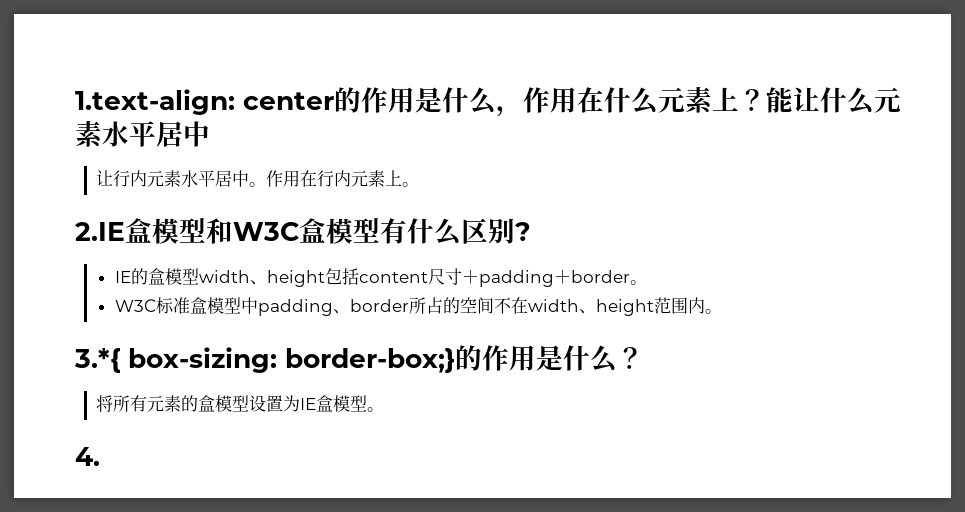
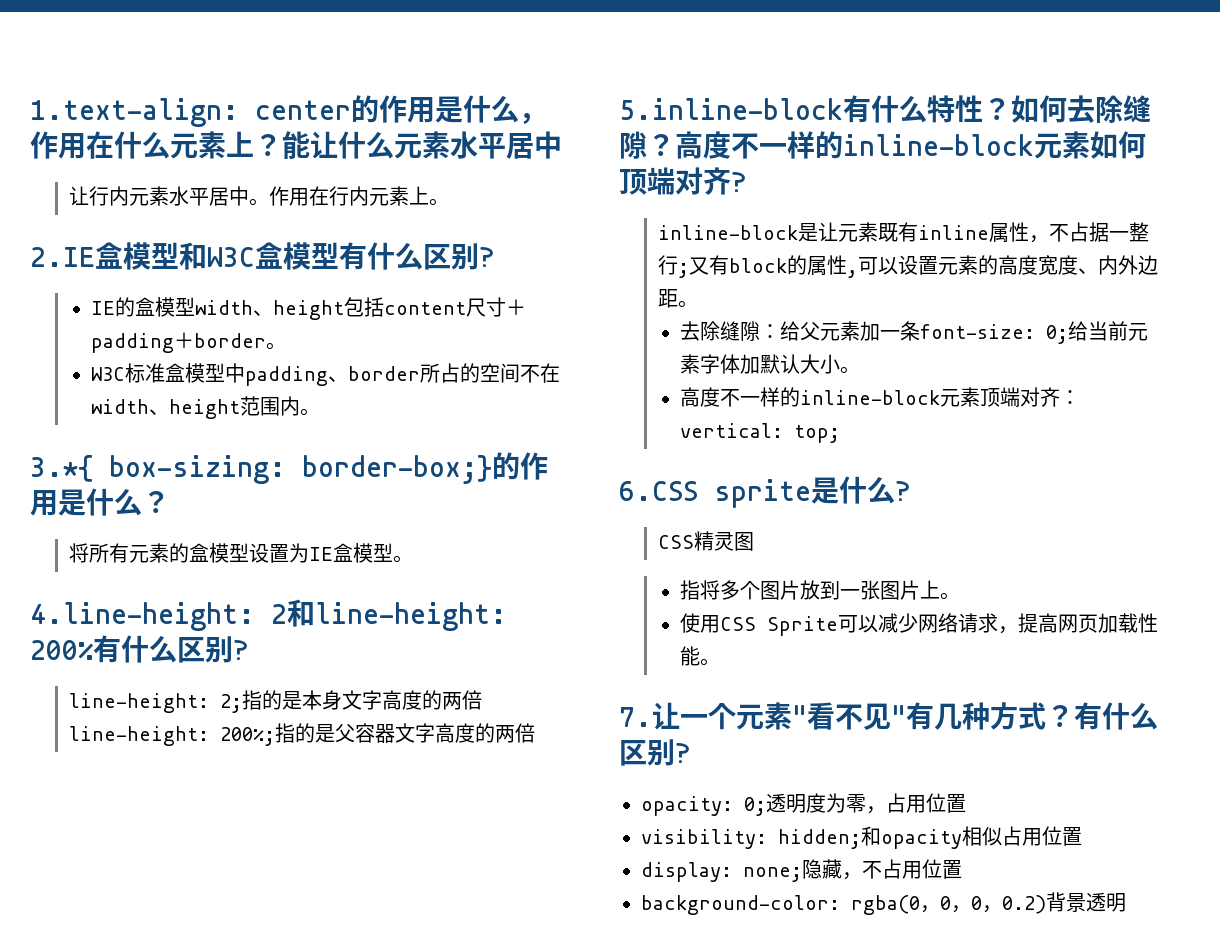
- 4.
+ 4.line-height: 2和line-height: 200%有什么区别?
+ line-height: 2;指的是本身文字高度的两倍line-height: 200%;指的是父容器文字高度的两倍
+ 5.inline-block有什么特性？如何去除缝隙？高度不一样的inline-block元素如何顶端对齐?
+ inline-block是让元素既有inline属性，不占据一整行;又有block的属性,可以设置元素的高度宽度、内外边距。
+ 去除缝隙：给父元素加一条font-size: 0;给当前元素字体加默认大小。
+ 高度不一样的inline-block元素顶端对齐：vertical: top;
+ 6.CSS sprite是什么?
+ CSS精灵图
+ 指将多个图片放到一张图片上。
+ 使用CSS Sprite可以减少网络请求，提高网页加载性能。
+ 7.让一个元素"看不见"有几种方式？有什么区别?
+ opacity: 0;透明度为零，占用位置
+ visibility: hidden;和opacity相似占用位置
+ display: none;隐藏，不占用位置
+ background-color: rgba(0，0，0，0.2)背景透明

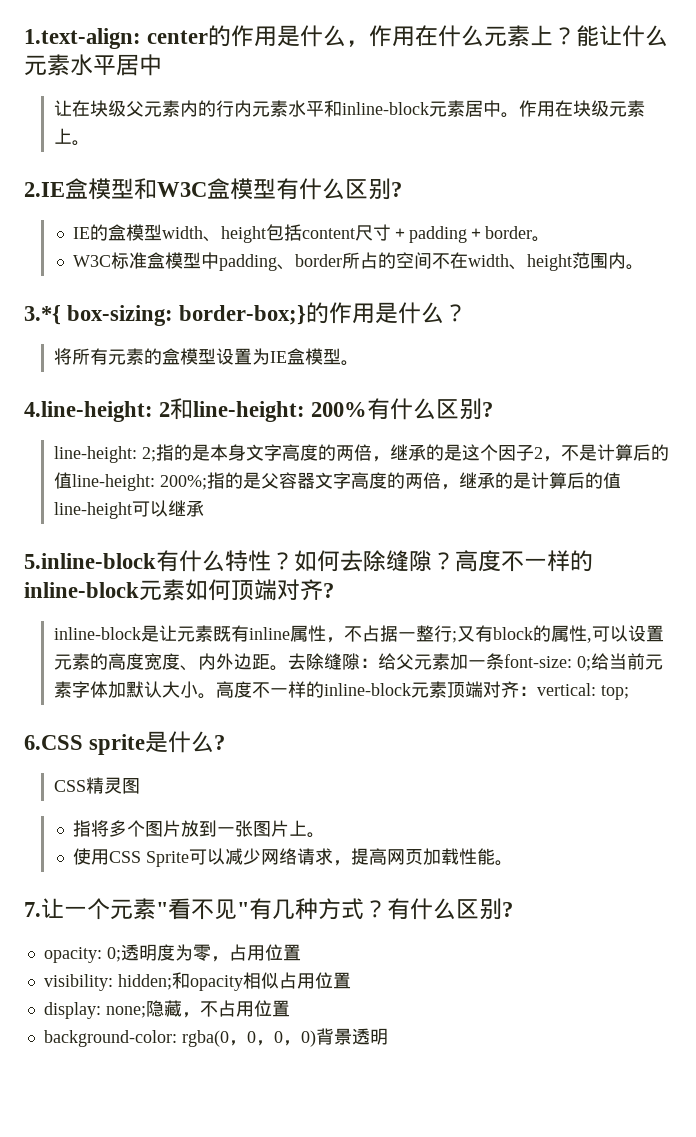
- 让行内元素水平居中。
+ 让在块级父元素内的行内元素水平和inline-block元素居中。
- 作用在行内元素上。
+ 作用在块级元素上。
- line-height: 2;指的是本身文字高度的两倍line-height: 200%;指的是父容器文字高度的两倍
+ line-height: 2;指的是本身文字高度的两倍，继承的是这个因子2，不是计算后的值line-height: 200%;指的是父容器文字高度的两倍，继承的是计算后的值line-height可以继承
- inline-block是让元素既有inline属性，不占据一整行;又有block的属性,可以设置元素的高度宽度、内外边距。
- 去除缝隙：给父元素加一条font-size: 0;给当前元素字体加默认大小。
- 高度不一样的inline-block元素顶端对齐：vertical: top;
+ inline-block是让元素既有inline属性，不占据一整行;又有block的属性,可以设置元素的高度宽度、内外边距。去除缝隙：给父元素加一条font-size: 0;给当前元素字体加默认大小。高度不一样的inline-block元素顶端对齐：vertical: top;
- background-color: rgba(0，0，0，0.2)背景透明
+ background-color: rgba(0，0，0，0)背景透明

